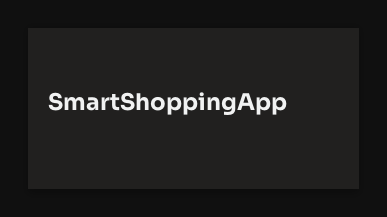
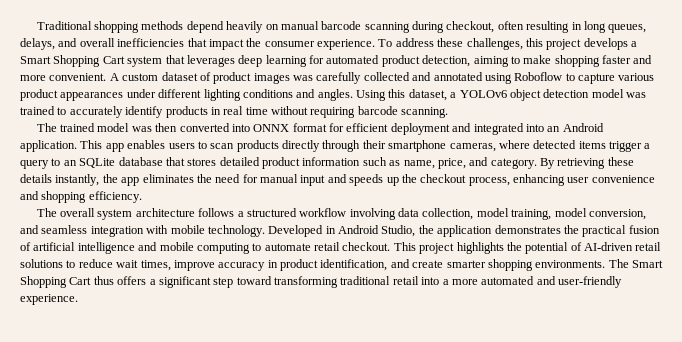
- SmartShoppingApp
+ Traditional shopping methods depend heavily on manual barcode scanning during checkout, often resulting in long queues, delays, and overall inefficiencies that impact the consumer experience. To address these challenges, this project develops a Smart Shopping Cart system that leverages deep learning for automated product detection, aiming to make shopping faster and more convenient. A custom dataset of product images was carefully collected and annotated using Roboflow to capture various product appearances under different lighting conditions and angles. Using this dataset, a YOLOv6 object detection model was trained to accurately identify products in real time without requiring barcode scanning.
+ The trained model was then converted into ONNX format for efficient deployment and integrated into an Android application. This app enables users to scan products directly through their smartphone cameras, where detected items trigger a query to an SQLite database that stores detailed product information such as name, price, and category. By retrieving these details instantly, the app eliminates the need for manual input and speeds up the checkout process, enhancing user convenience and shopping efficiency.
+ The overall system architecture follows a structured workflow involving data collection, model training, model conversion, and seamless integration with mobile technology. Developed in Android Studio, the application demonstrates the practical fusion of artificial intelligence and mobile computing to automate retail checkout. This project highlights the potential of AI-driven retail solutions to reduce wait times, improve accuracy in product identification, and create smarter shopping environments. The Smart Shopping Cart thus offers a significant step toward transforming traditional retail into a more automated and user-friendly experience.

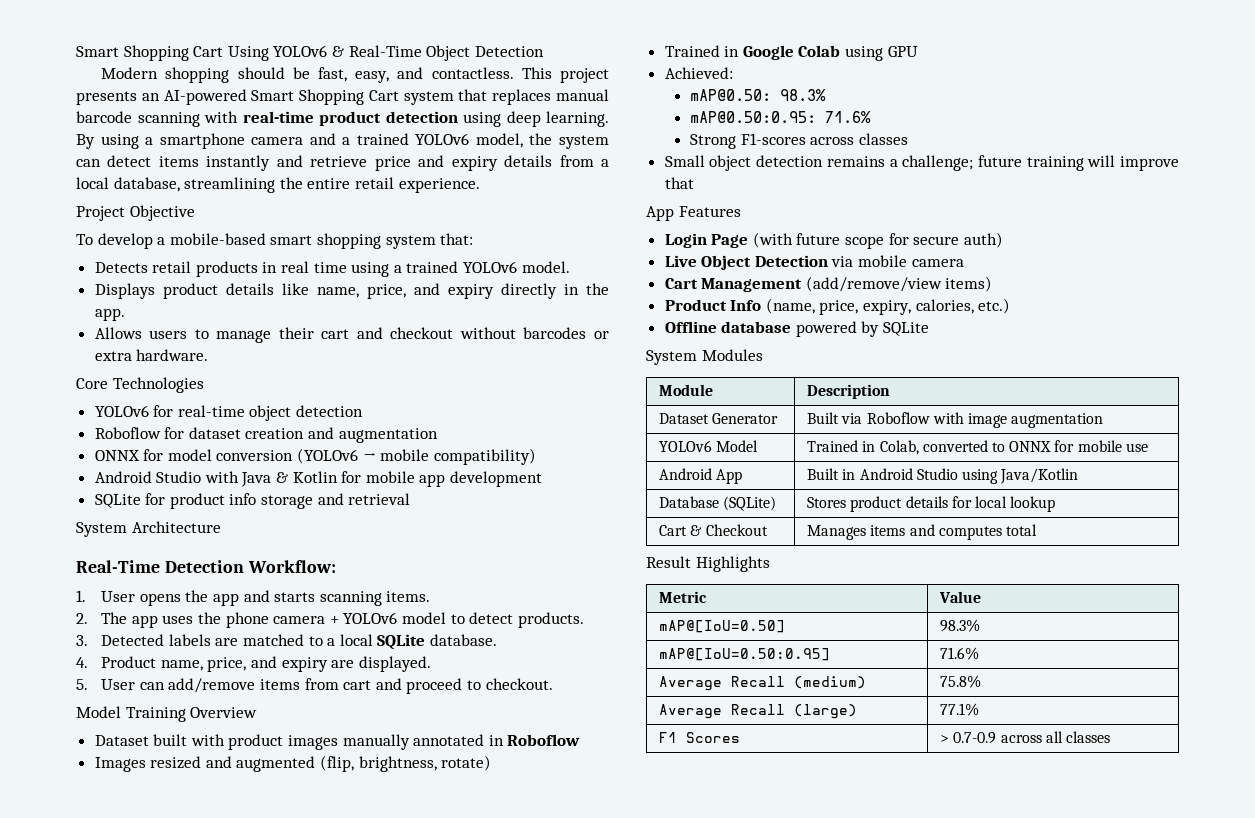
- Traditional shopping methods depend heavily on manual barcode scanning during checkout, often resulting in long queues, delays, and overall inefficiencies that impact the consumer experience. To address these challenges, this project develops a Smart Shopping Cart system that leverages deep learning for automated product detection, aiming to make shopping faster and more convenient. A custom dataset of product images was carefully collected and annotated using Roboflow to capture various product appearances under different lighting conditions and angles. Using this dataset, a YOLOv6 object detection model was trained to accurately identify products in real time without requiring barcode scanning.
- The trained model was then converted into ONNX format for efficient deployment and integrated into an Android application. This app enables users to scan products directly through their smartphone cameras, where detected items trigger a query to an SQLite database that stores detailed product information such as name, price, and category. By retrieving these details instantly, the app eliminates the need for manual input and speeds up the checkout process, enhancing user convenience and shopping efficiency.
- The overall system architecture follows a structured workflow involving data collection, model training, model conversion, and seamless integration with mobile technology. Developed in Android Studio, the application demonstrates the practical fusion of artificial intelligence and mobile computing to automate retail checkout. This project highlights the potential of AI-driven retail solutions to reduce wait times, improve accuracy in product identification, and create smarter shopping environments. The Smart Shopping Cart thus offers a significant step toward transforming traditional retail into a more automated and user-friendly experience.
+ Smart Shopping Cart Using YOLOv6 & Real-Time Object Detection
+ Modern shopping should be fast, easy, and contactless. This project presents an AI-powered Smart Shopping Cart system that replaces manual barcode scanning with real-time product detection using deep learning. By using a smartphone camera and a trained YOLOv6 model, the system can detect items instantly and retrieve price and expiry details from a local database, streamlining the entire retail experience.
+ Project Objective
+ To develop a mobile-based smart shopping system that:
+ Detects retail products in real time using a trained YOLOv6 model.
+ Displays product details like name, price, and expiry directly in the app.
+ Allows users to manage their cart and checkout without barcodes or extra hardware.
+ Core Technologies
+ YOLOv6 for real-time object detection
+ Roboflow for dataset creation and augmentation
+ ONNX for model conversion (YOLOv6 → mobile compatibility)
+ Android Studio with Java & Kotlin for mobile app development
+ SQLite for product info storage and retrieval
+ System Architecture
+ Real-Time Detection Workflow:
+ 1. User opens the app and starts scanning items.
+ 2. The app uses the phone camera + YOLOv6 model to detect products.
+ 3. Detected labels are matched to a local SQLite database.
+ 4. Product name, price, and expiry are displayed.
+ 5. User can add/remove items from cart and proceed to checkout.
+ Model Training Overview
+ Dataset built with product images manually annotated in Roboflow
+ Images resized and augmented (flip, brightness, rotate)
+ Trained in Google Colab using GPU
+ Achieved:
+ mAP@0.50: 98.3%
+ mAP@0.50:0.95: 71.6%
+ Strong F1-scores across classes
+ Small object detection remains a challenge; future training will improve that
+ App Features
+ Login Page (with future scope for secure auth)
+ Live Object Detection via mobile camera
+ Cart Management (add/remove/view items)
+ Product Info (name, price, expiry, calories, etc.)
+ Offline database powered by SQLite
+ System Modules
+ Module | Description
+ Dataset Generator | Built via Roboflow with image augmentation
+ YOLOv6 Model | Trained in Colab, converted to ONNX for mobile use
+ Android App | Built in Android Studio using Java/Kotlin
+ Database (SQLite) | Stores product details for local lookup
+ Cart & Checkout | Manages items and computes total
+ Result Highlights
+ Metric | Value
+ mAP@[IoU=0.50] | 98.3%
+ mAP@[IoU=0.50:0.95] | 71.6%
+ Average Recall (medium) | 75.8%
+ Average Recall (large) | 77.1%
+ F1 Scores | > 0.7-0.9 across all classes

